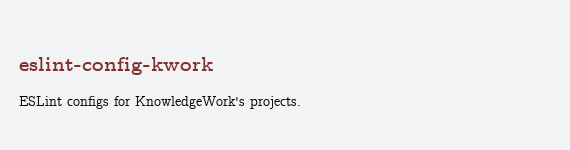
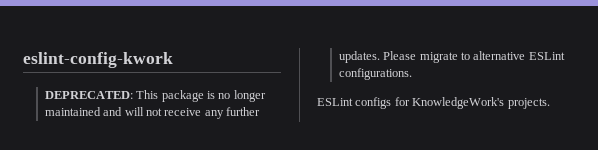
+ DEPRECATED: This package is no longer maintained and will not receive any further updates. Please migrate to alternative ESLint configurations.

